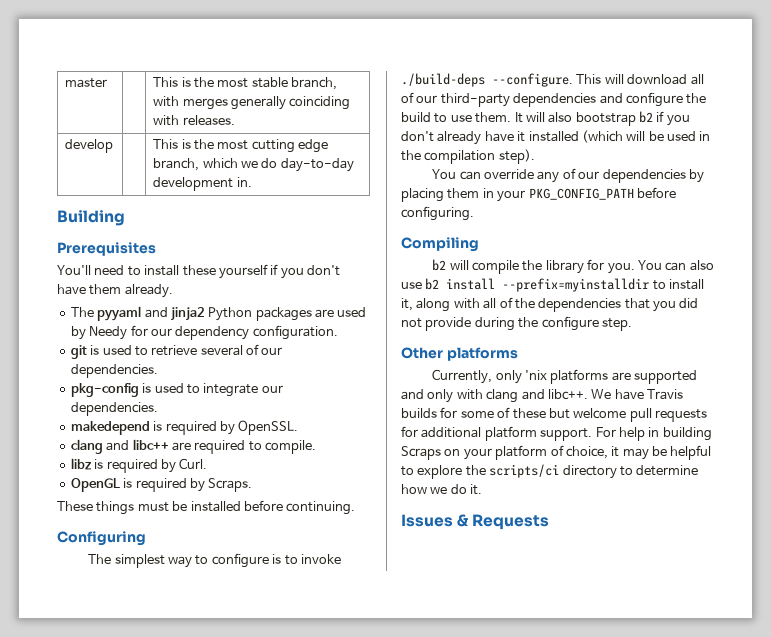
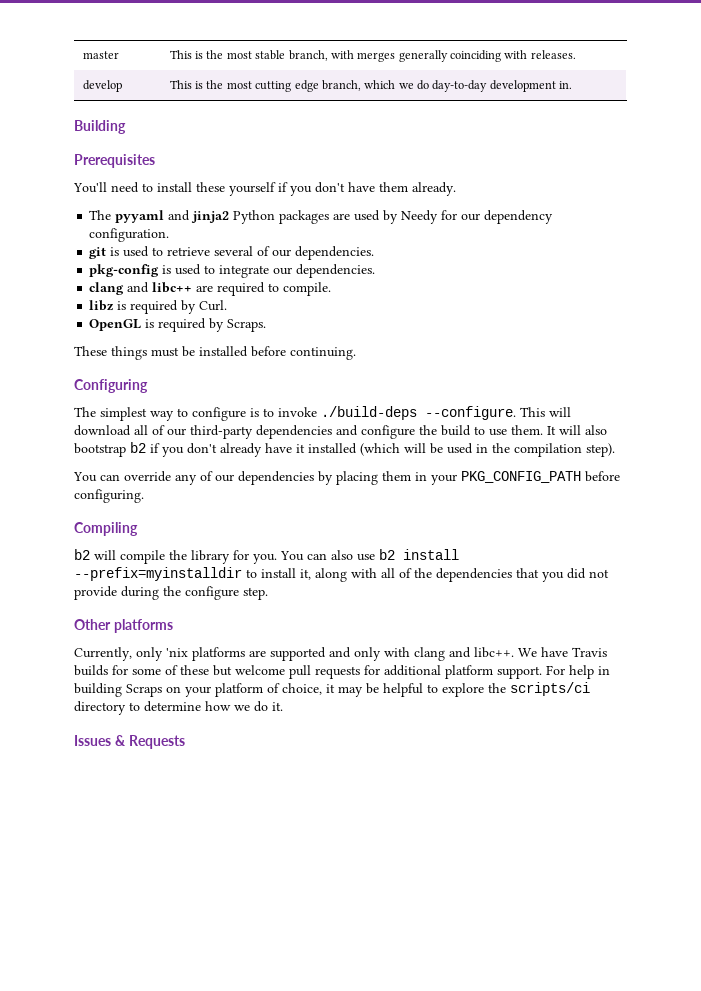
- makedepend is required by OpenSSL.

